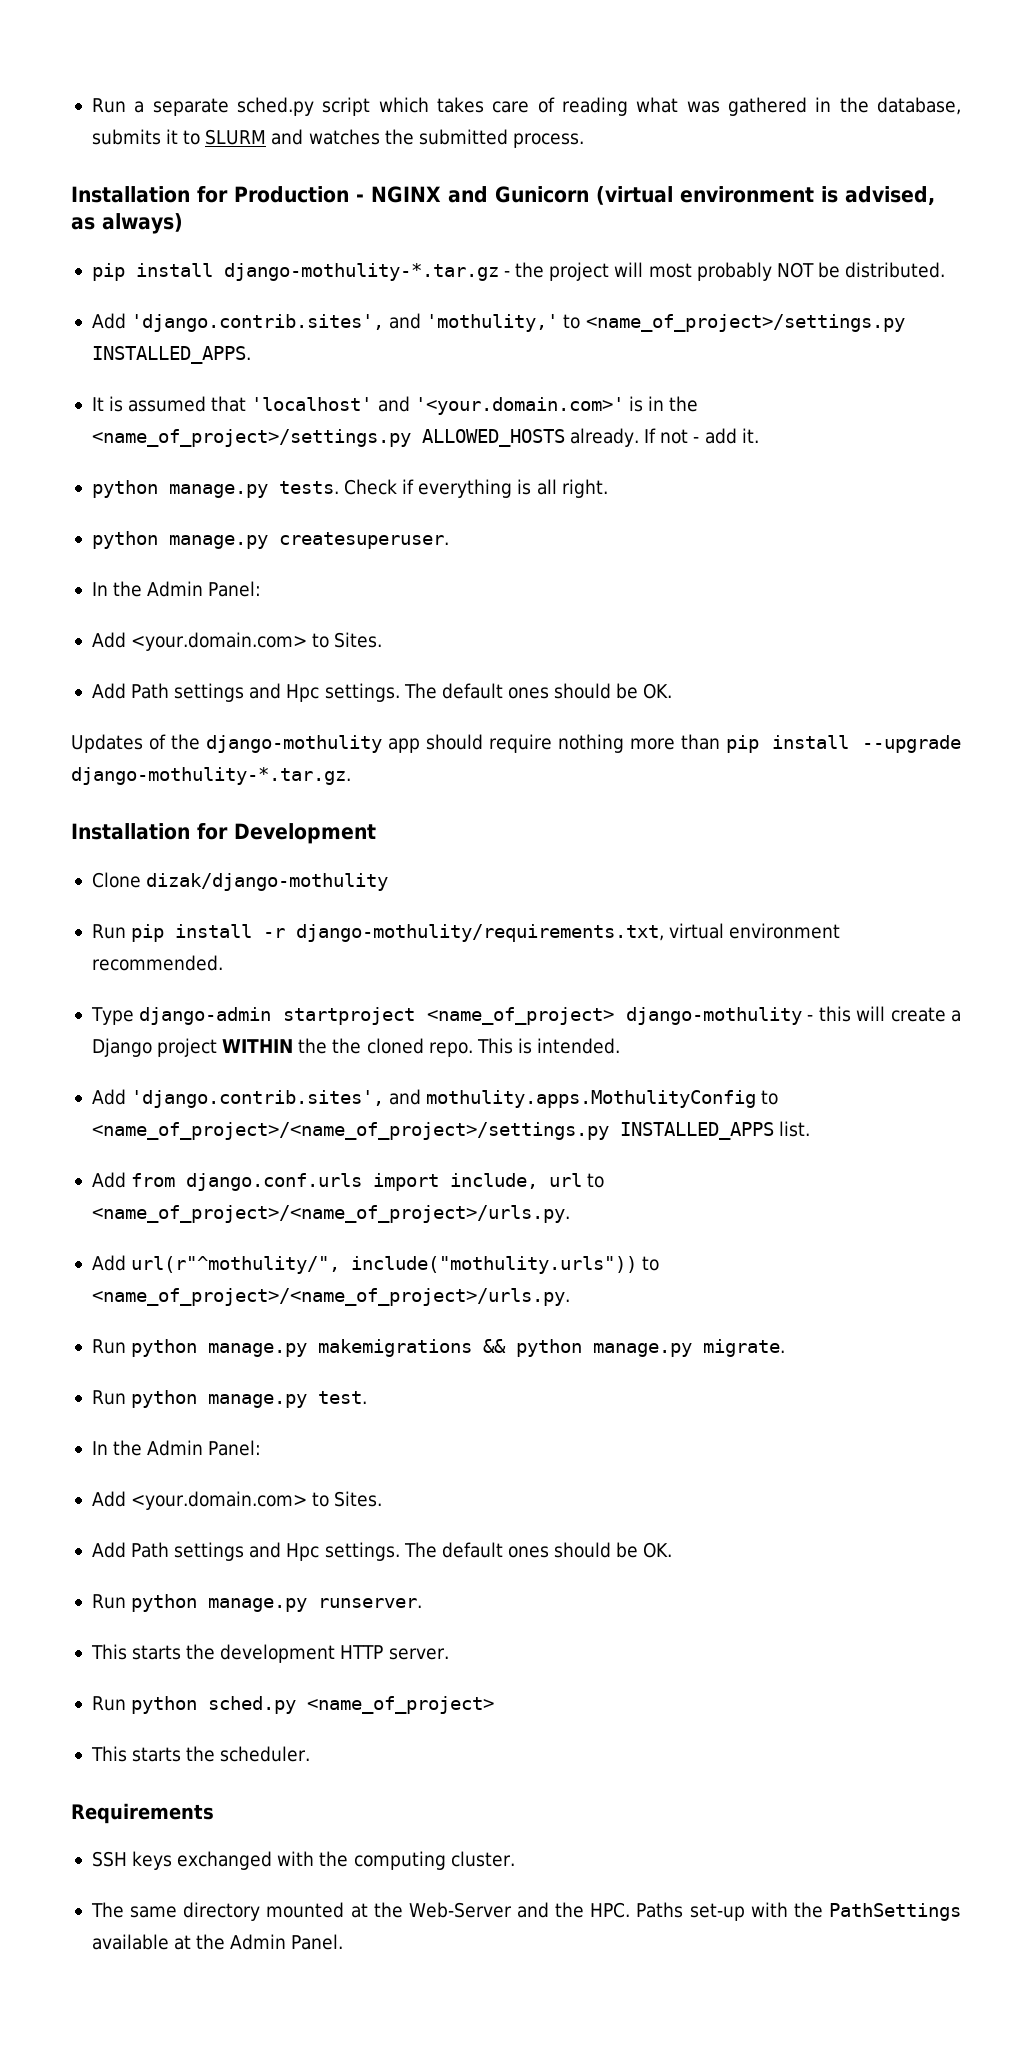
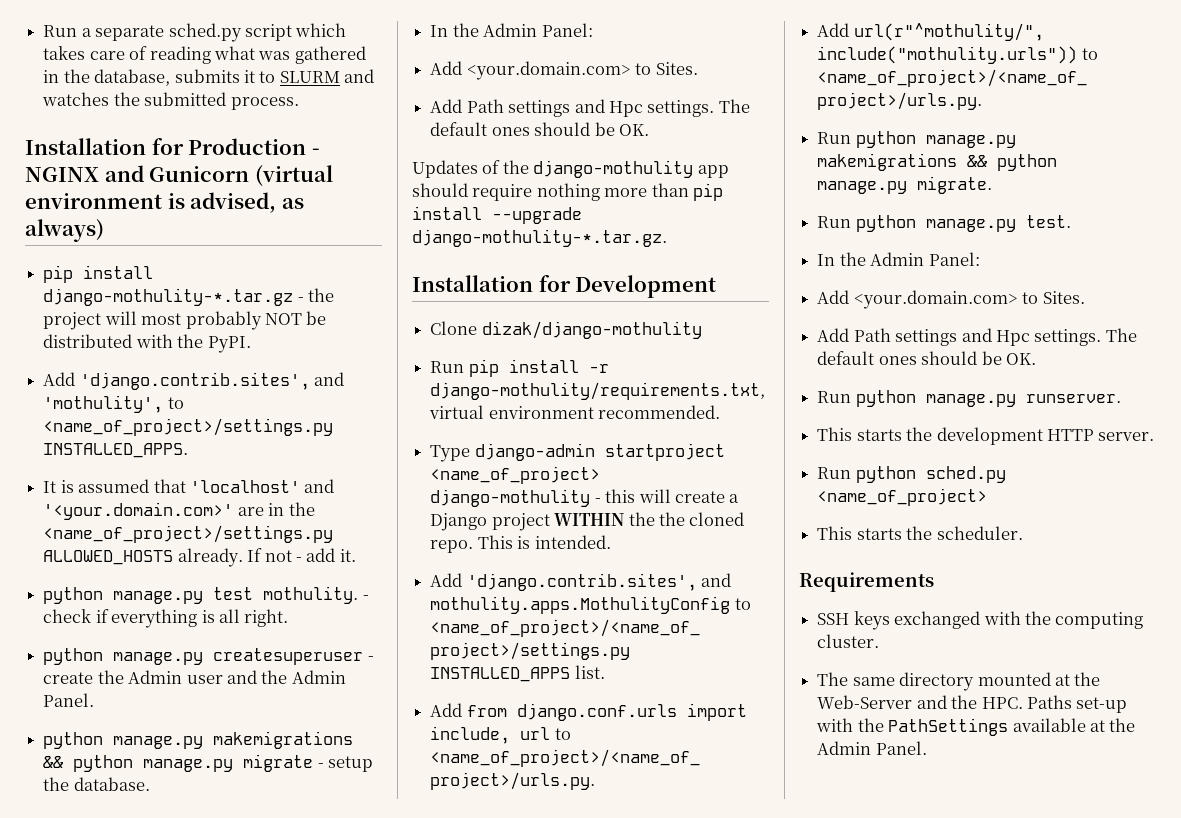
- pip install django-mothulity-*.tar.gz - the project will most probably NOT be distributed.
- Add 'django.contrib.sites', and 'mothulity,' to <name_of_project>/settings.py INSTALLED_APPS.
+ pip install django-mothulity-*.tar.gz - the project will most probably NOT be distributed with the PyPI.
+ Add 'django.contrib.sites', and 'mothulity', to <name_of_project>/settings.py INSTALLED_APPS.
- It is assumed that 'localhost' and '<your.domain.com>' is in the <name_of_project>/settings.py ALLOWED_HOSTS already.
+ It is assumed that 'localhost' and '<your.domain.com>' are in the <name_of_project>/settings.py ALLOWED_HOSTS already.
- python manage.py tests. Check if everything is all right.
+ python manage.py test mothulity. - check if everything is all right.
- python manage.py createsuperuser.
+ python manage.py createsuperuser - create the Admin user and the Admin Panel.
+ python manage.py makemigrations && python manage.py migrate - setup the database.

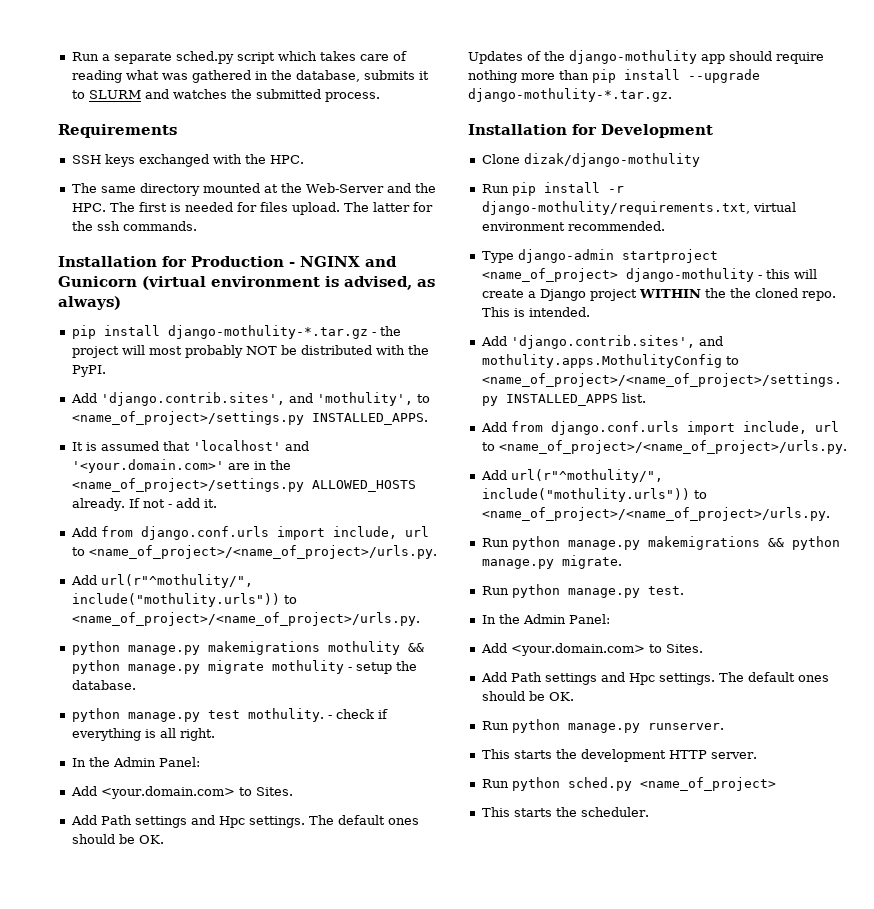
+ Requirements
+ SSH keys exchanged with the HPC.
+ The same directory mounted at the Web-Server and the HPC. The first is needed for files upload. The latter for the ssh commands.
  If not - add it.
+ Add from django.conf.urls import include, url to <name_of_project>/<name_of_project>/urls.py.
+ Add url(r"^mothulity/", include("mothulity.urls")) to <name_of_project>/<name_of_project>/urls.py.
+ python manage.py makemigrations mothulity && python manage.py migrate mothulity - setup the database.
- python manage.py createsuperuser - create the Admin user and the Admin Panel.
- python manage.py makemigrations && python manage.py migrate - setup the database.
- Requirements
- SSH keys exchanged with the computing cluster.
- The same directory mounted at the Web-Server and the HPC. Paths set-up with the PathSettings available at the Admin Panel.

